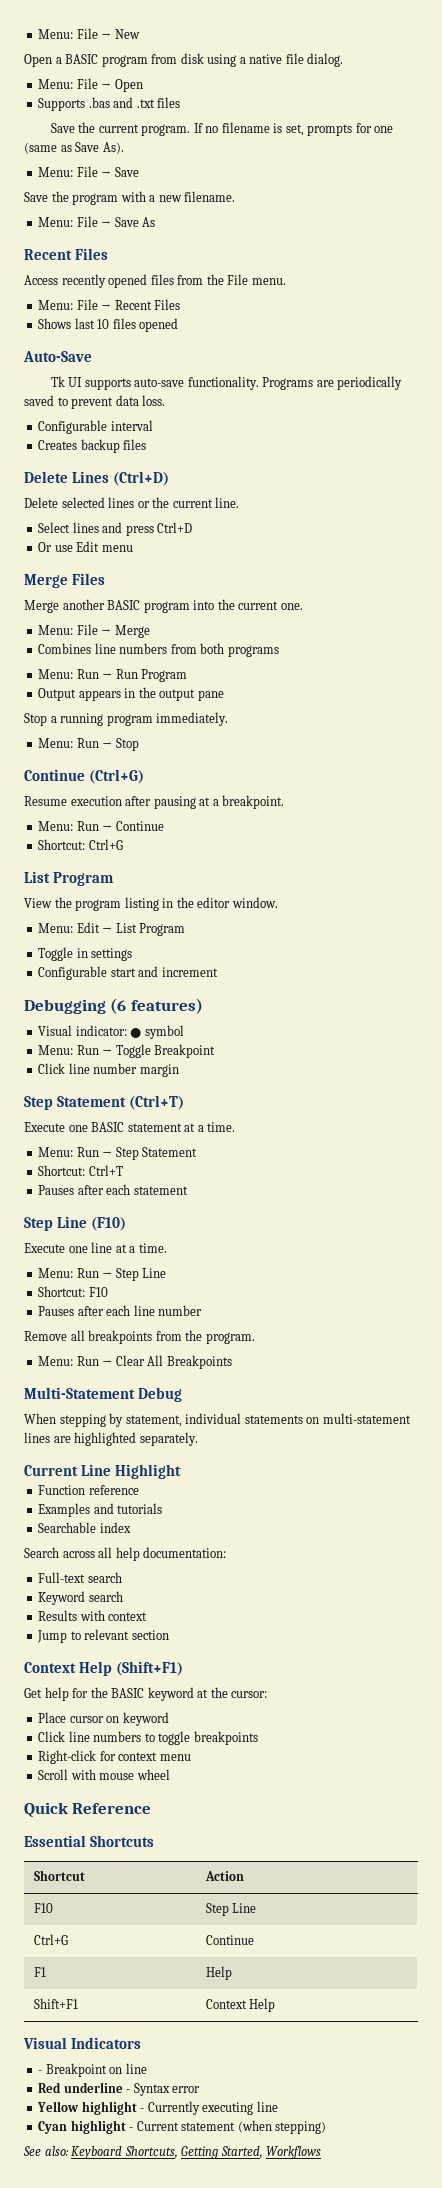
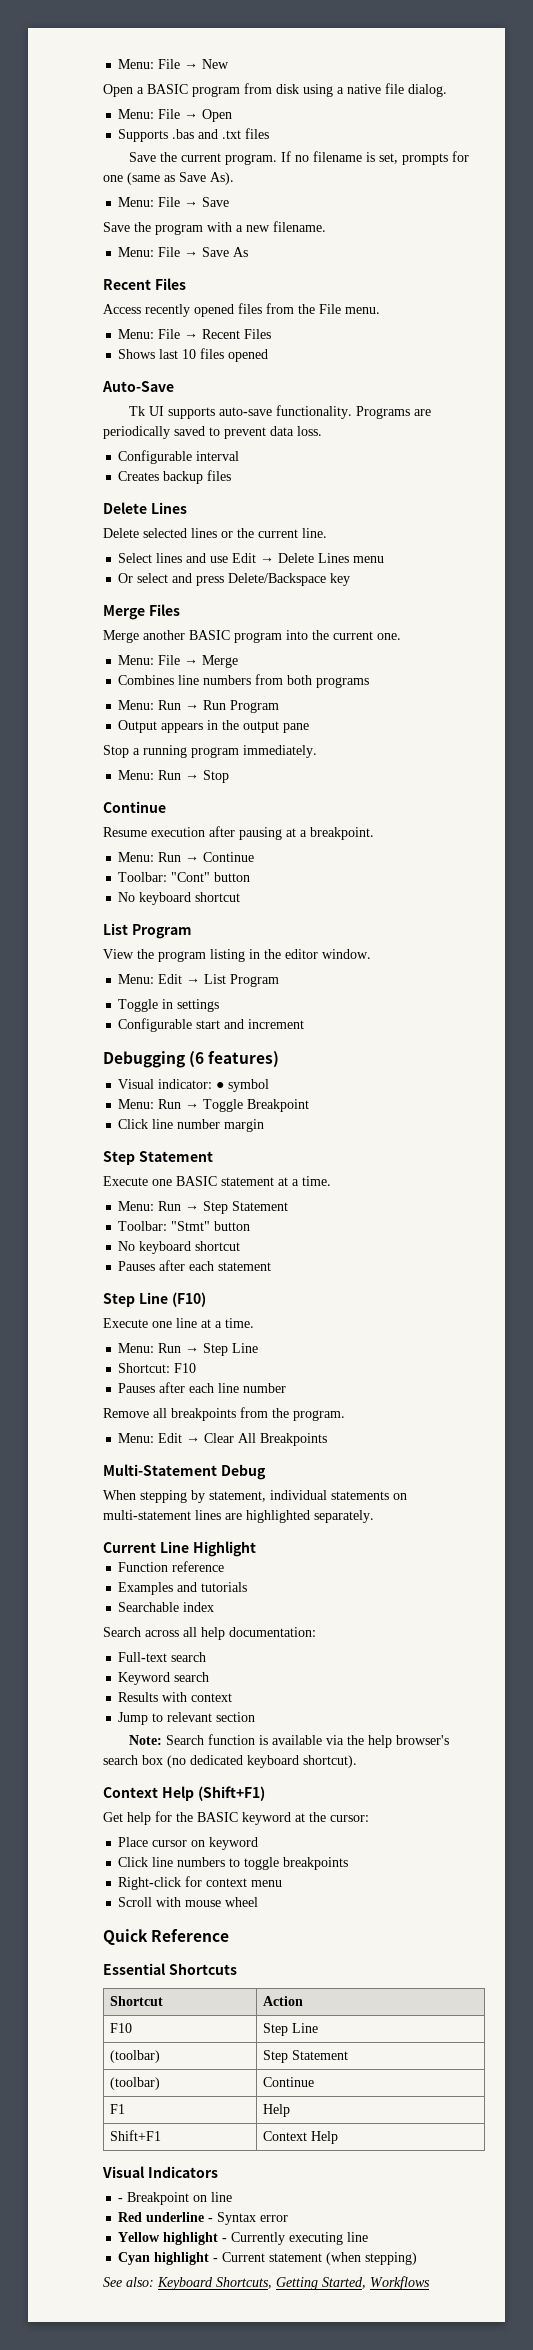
  Creates backup files
- Delete Lines (Ctrl+D)
+ Delete Lines
- Select lines and press Ctrl+D
- Or use Edit menu
+ Select lines and use Edit → Delete Lines menu
+ Or select and press Delete/Backspace key
  Menu: Run → Stop
- Continue (Ctrl+G)
+ Continue
- Shortcut: Ctrl+G
+ Toolbar: "Cont" button
+ No keyboard shortcut
  Click line number margin
- Step Statement (Ctrl+T)
+ Step Statement
- Shortcut: Ctrl+T
+ Toolbar: "Stmt" button
+ No keyboard shortcut
- Menu: Run → Clear All Breakpoints
+ Menu: Edit → Clear All Breakpoints
+ Note: Search function is available via the help browser's search box (no dedicated keyboard shortcut).
- Ctrl+G | Continue
+ (toolbar) | Step Statement
+ (toolbar) | Continue

